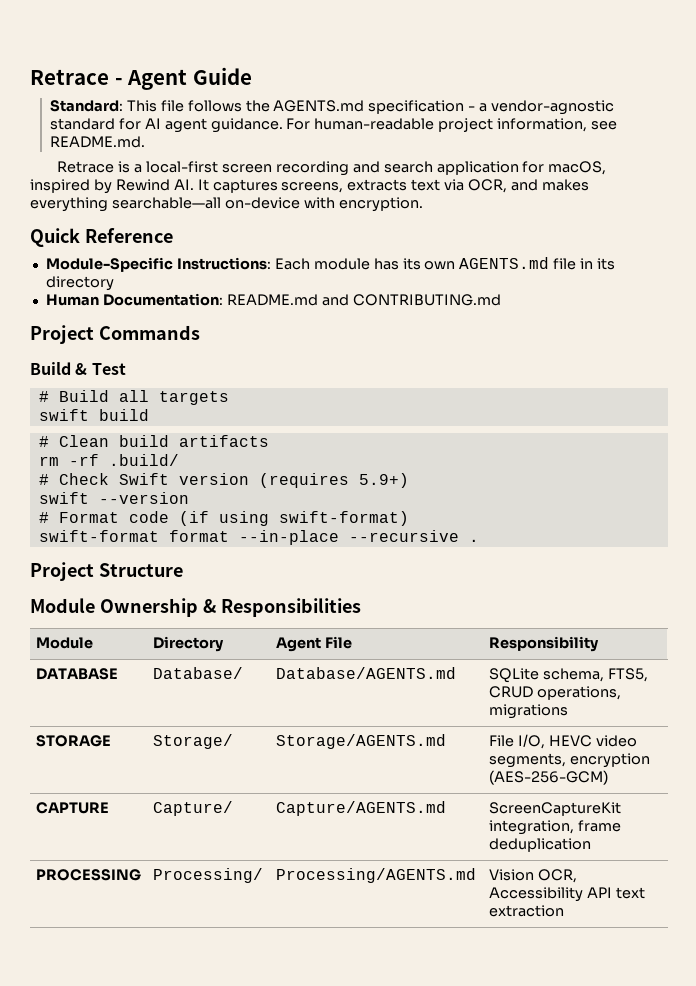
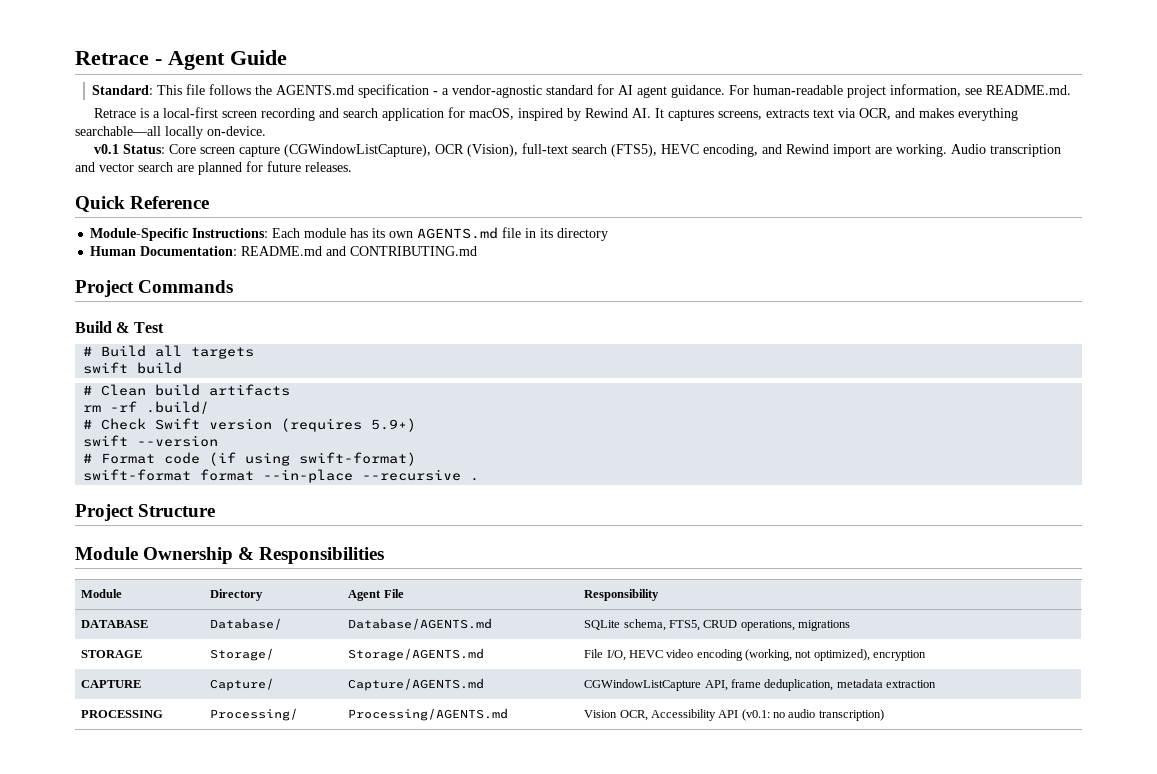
- Retrace is a local-first screen recording and search application for macOS, inspired by Rewind AI. It captures screens, extracts text via OCR, and makes everything searchable—all on-device with encryption.
+ Retrace is a local-first screen recording and search application for macOS, inspired by Rewind AI. It captures screens, extracts text via OCR, and makes everything searchable—all locally on-device.
+ v0.1 Status: Core screen capture (CGWindowListCapture), OCR (Vision), full-text search (FTS5), HEVC encoding, and Rewind import are working. Audio transcription and vector search are planned for future releases.
- STORAGE | Storage/ | Storage/AGENTS.md | File I/O, HEVC video segments, encryption (AES-256-GCM)
+ STORAGE | Storage/ | Storage/AGENTS.md | File I/O, HEVC video encoding (working, not optimized), encryption
- CAPTURE | Capture/ | Capture/AGENTS.md | ScreenCaptureKit integration, frame deduplication
+ CAPTURE | Capture/ | Capture/AGENTS.md | CGWindowListCapture API, frame deduplication, metadata extraction
- PROCESSING | Processing/ | Processing/AGENTS.md | Vision OCR, Accessibility API text extraction
+ PROCESSING | Processing/ | Processing/AGENTS.md | Vision OCR, Accessibility API (v0.1: no audio transcription)

